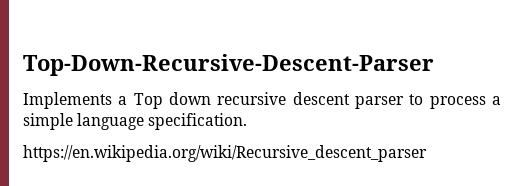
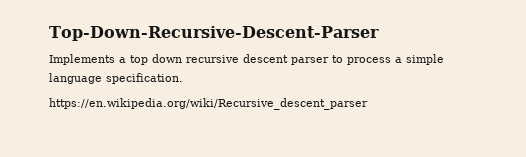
- Implements a Top down recursive descent parser to process a simple language specification.
+ Implements a top down recursive descent parser to process a simple language specification.

